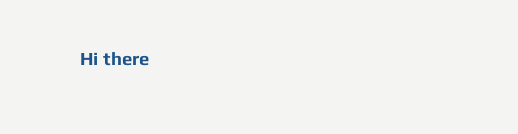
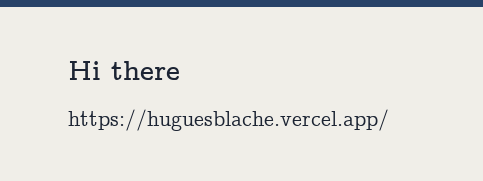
+ https://huguesblache.vercel.app/

